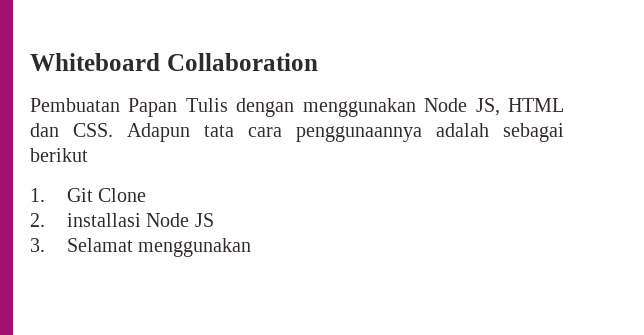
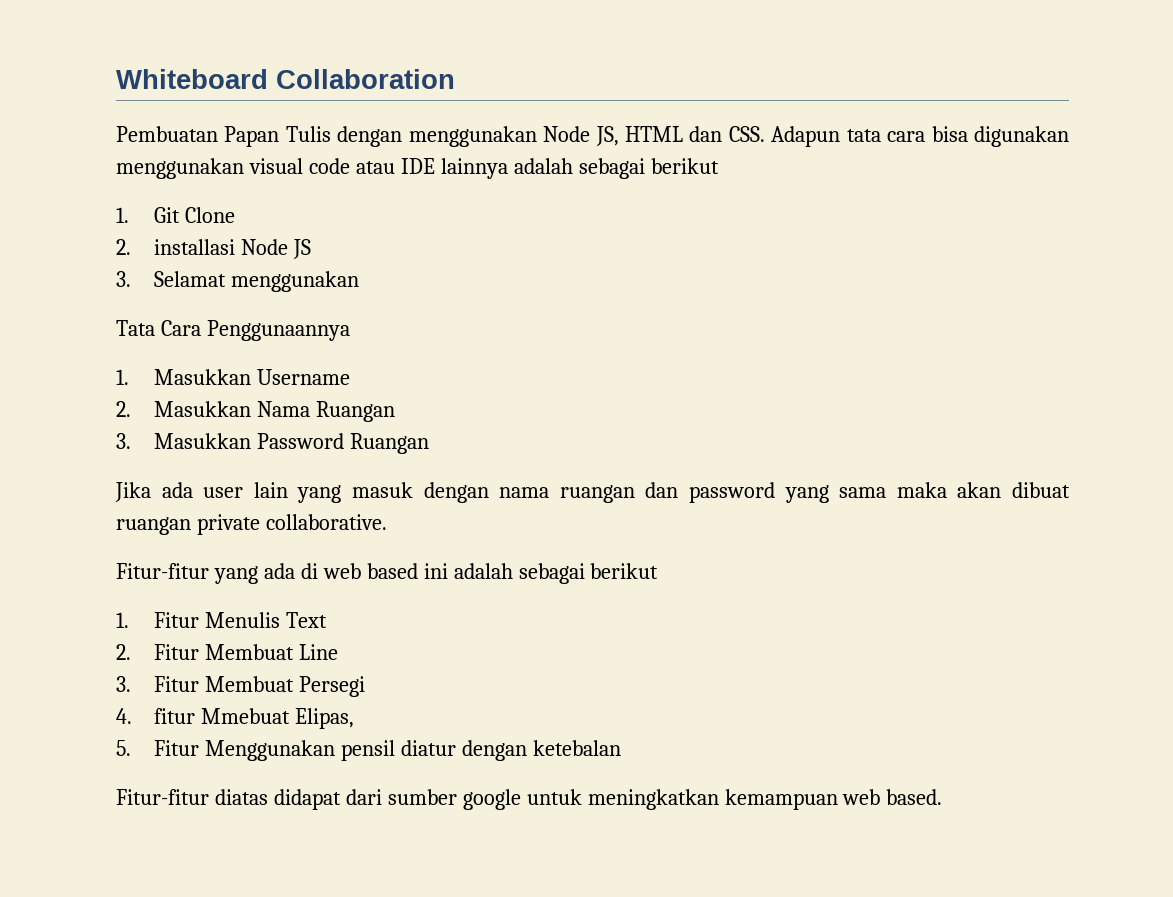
- Pembuatan Papan Tulis dengan menggunakan Node JS, HTML dan CSS. Adapun tata cara penggunaannya adalah sebagai berikut
+ Pembuatan Papan Tulis dengan menggunakan Node JS, HTML dan CSS. Adapun tata cara bisa digunakan menggunakan visual code atau IDE lainnya adalah sebagai berikut
+ Tata Cara Penggunaannya
+ 1. Masukkan Username
+ 2. Masukkan Nama Ruangan
+ 3. Masukkan Password Ruangan
+ Jika ada user lain yang masuk dengan nama ruangan dan password yang sama maka akan dibuat ruangan private collaborative.
+ Fitur-fitur yang ada di web based ini adalah sebagai berikut
+ 1. Fitur Menulis Text
+ 2. Fitur Membuat Line
+ 3. Fitur Membuat Persegi
+ 4. fitur Mmebuat Elipas,
+ 5. Fitur Menggunakan pensil diatur dengan ketebalan
+ Fitur-fitur diatas didapat dari sumber google untuk meningkatkan kemampuan web based.

